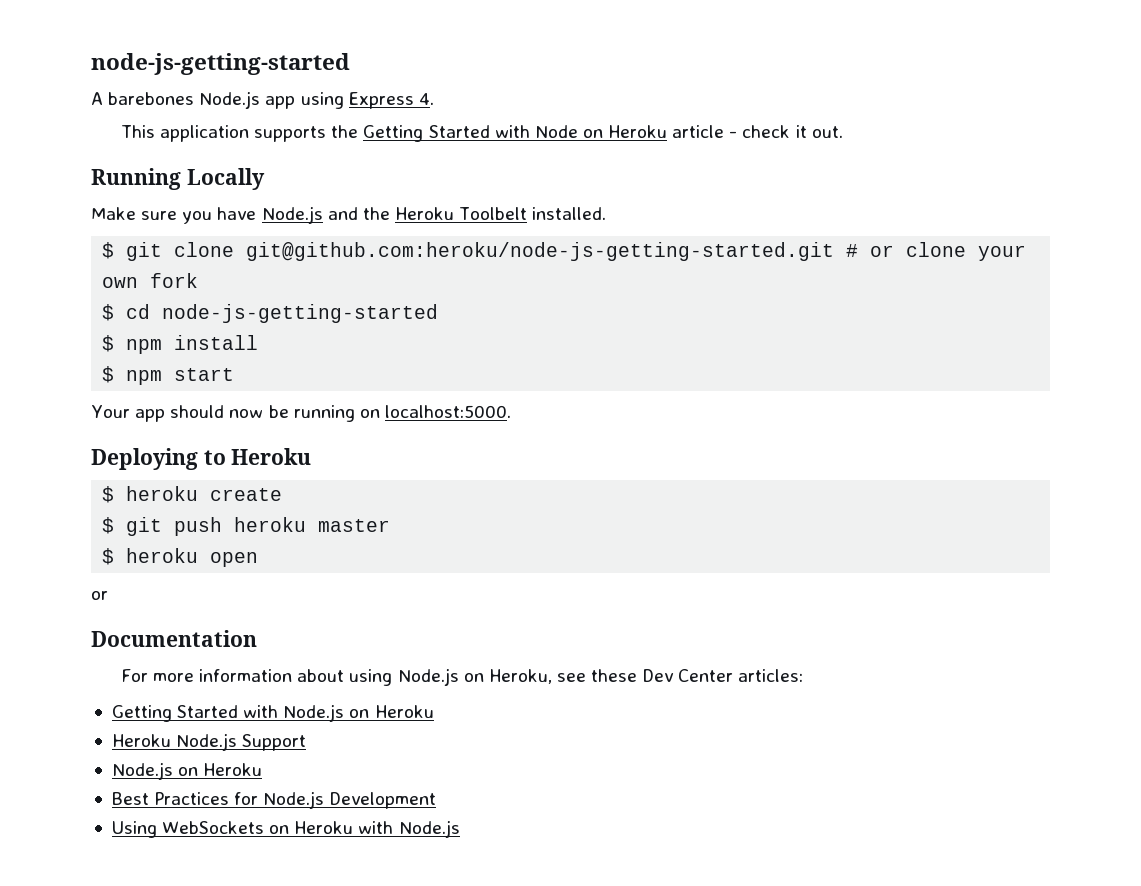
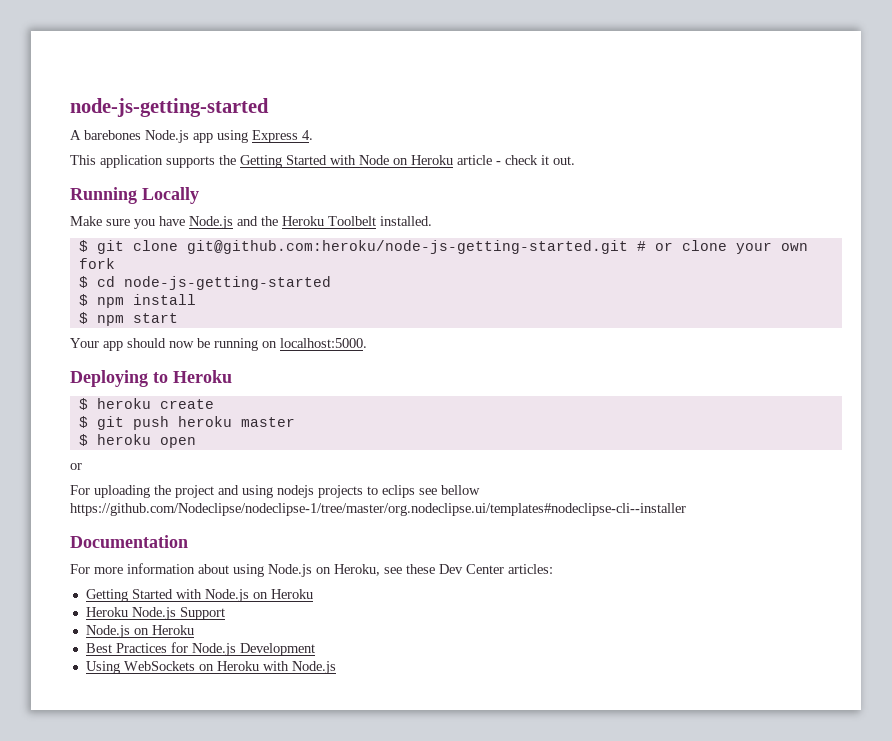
+ For uploading the project and using nodejs projects to eclips see bellow https://github.com/Nodeclipse/nodeclipse-1/tree/master/org.nodeclipse.ui/templates#nodeclipse-cli--installer

